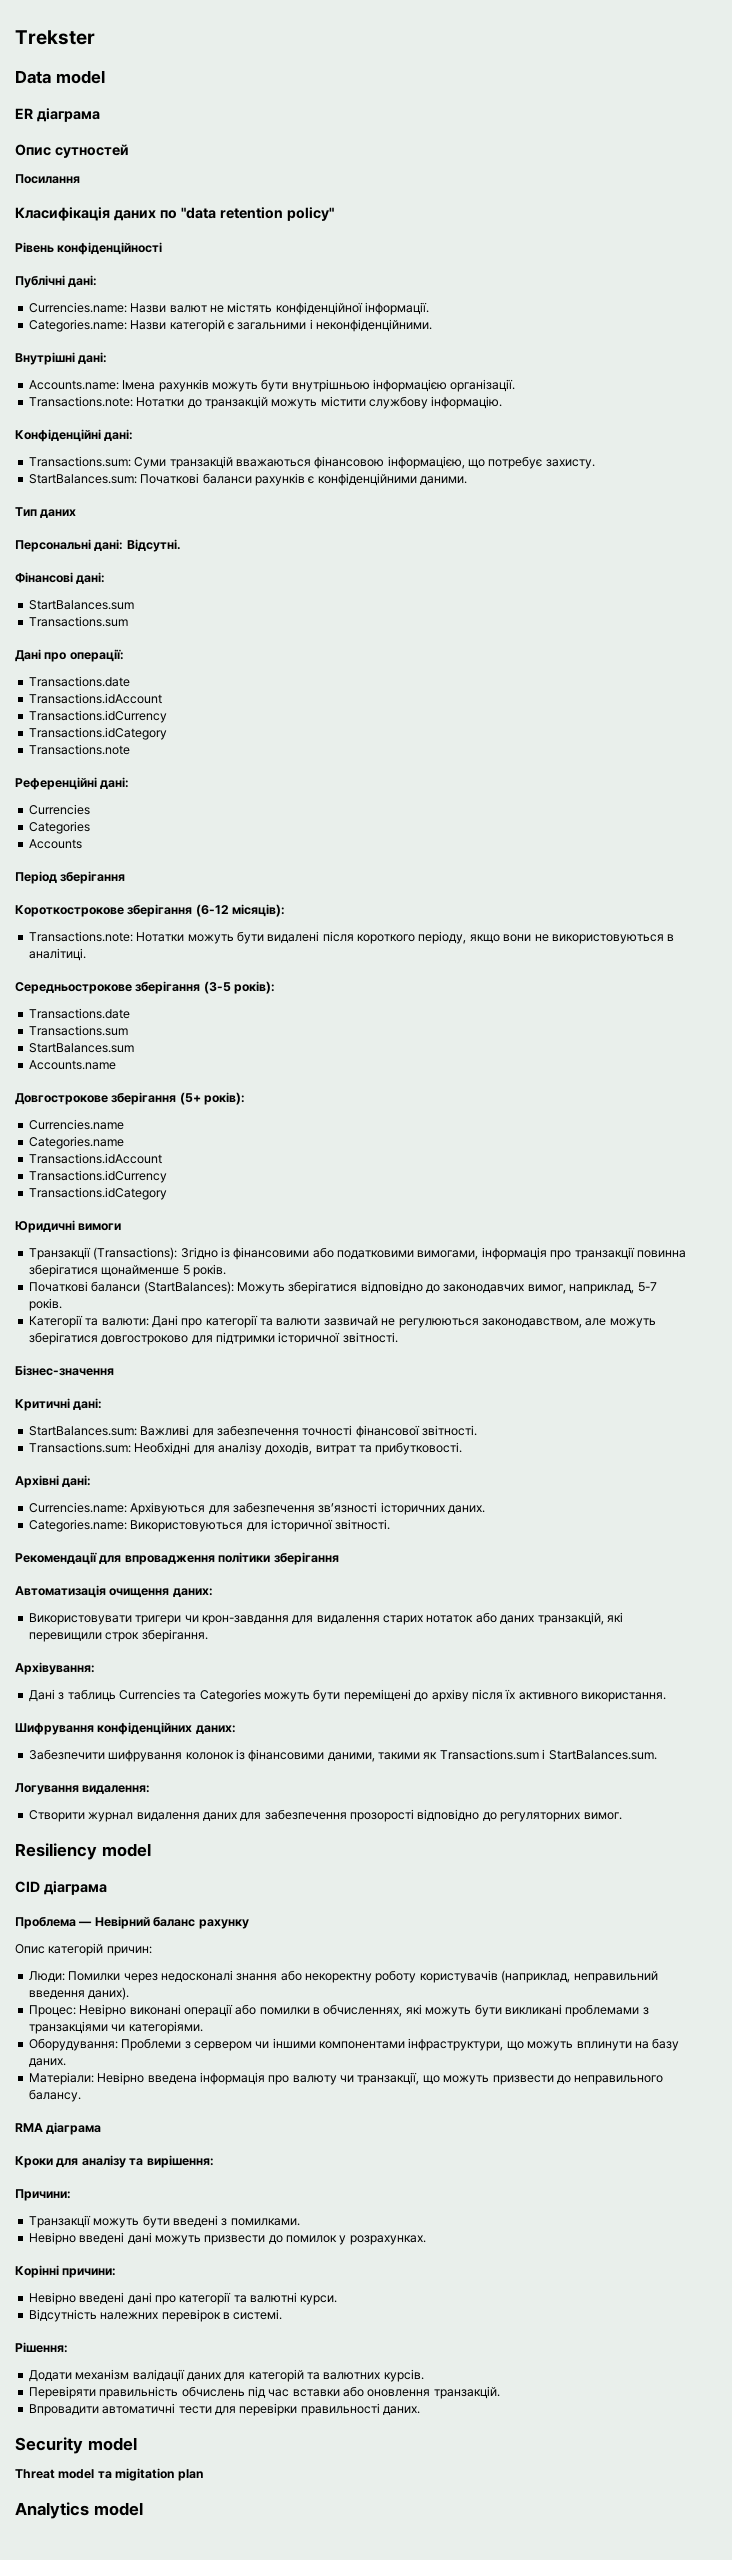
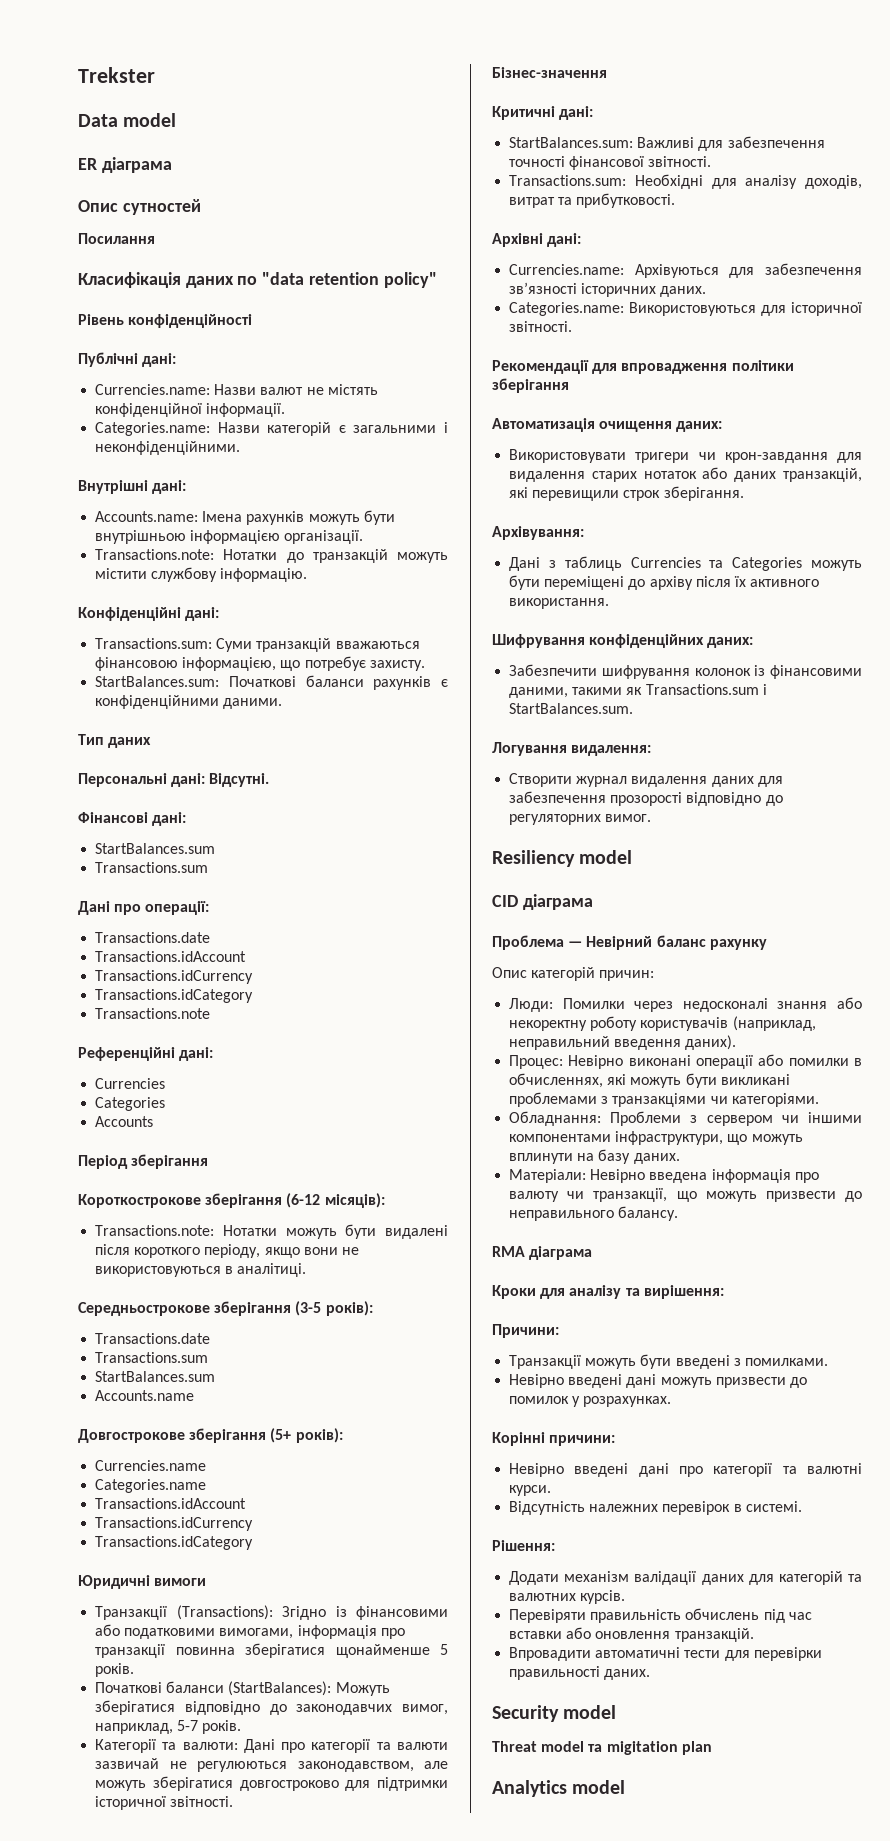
- Оборудування: Проблеми з сервером чи іншими компонентами інфраструктури, що можуть вплинути на базу даних.
+ Обладнання: Проблеми з сервером чи іншими компонентами інфраструктури, що можуть вплинути на базу даних.

